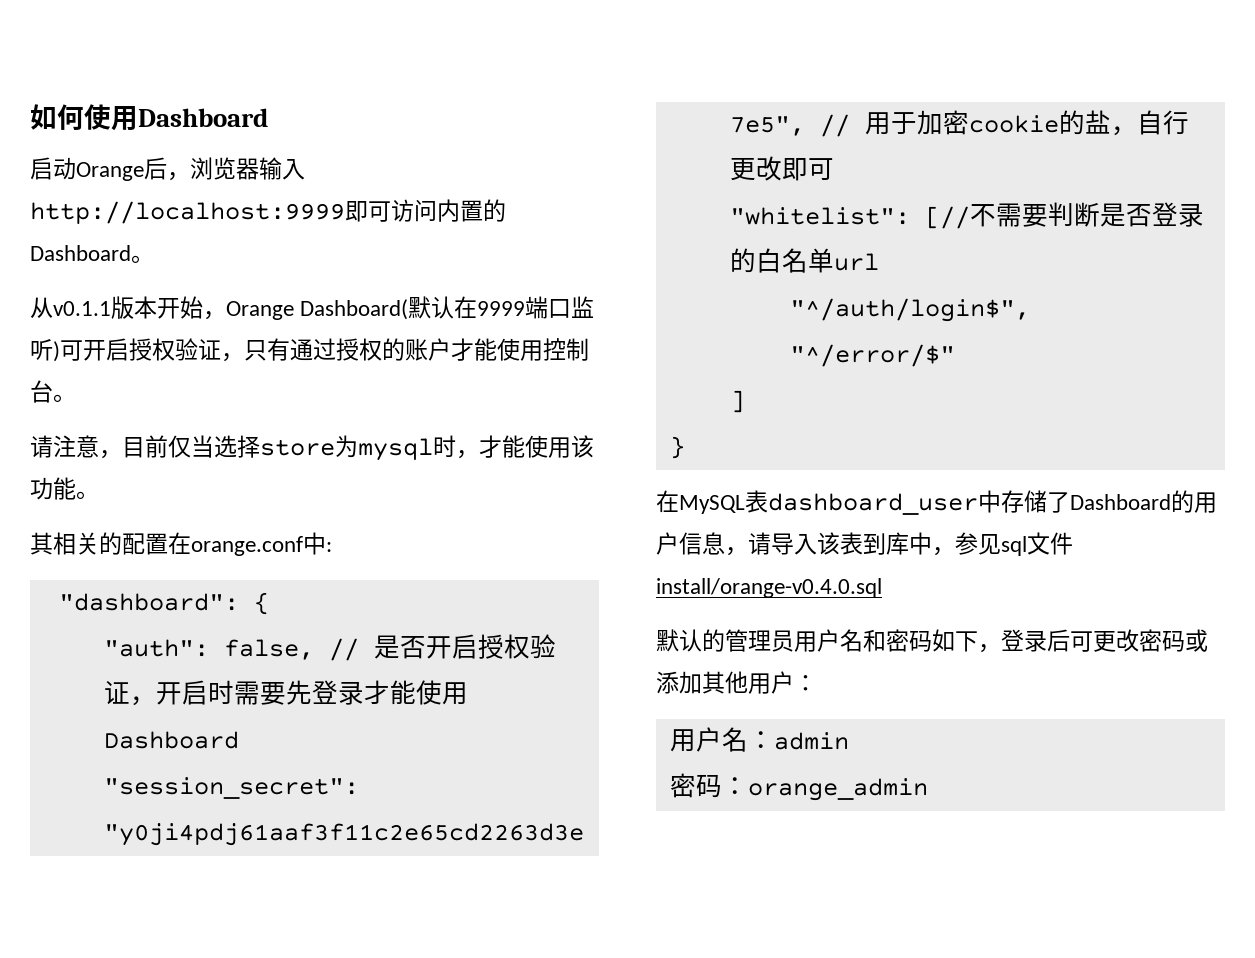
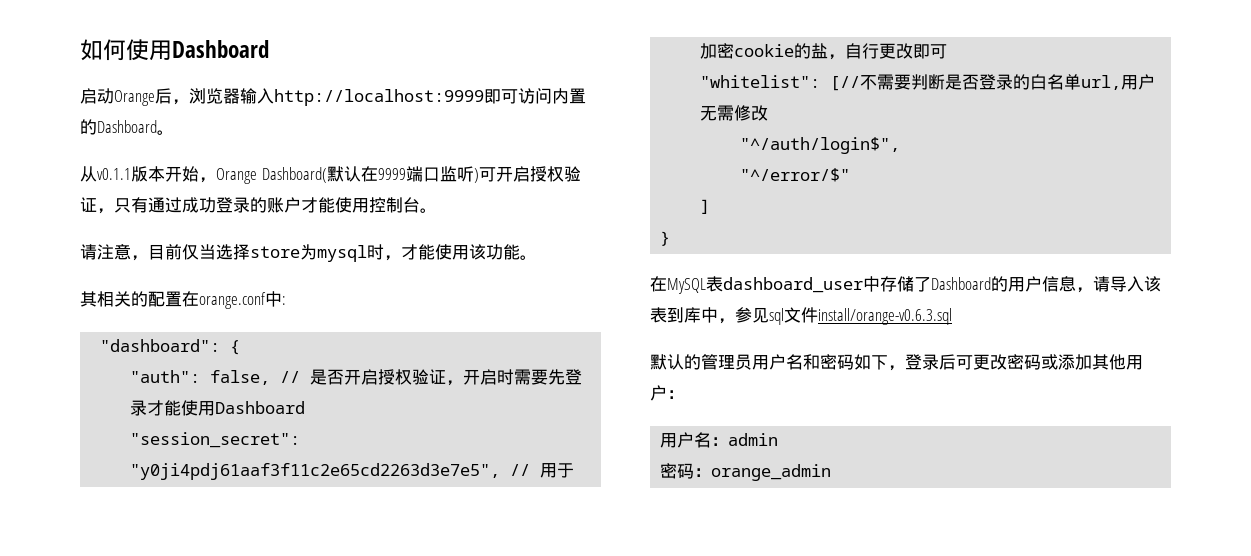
- 从v0.1.1版本开始，Orange Dashboard(默认在9999端口监听)可开启授权验证，只有通过授权的账户才能使用控制台。
+ 从v0.1.1版本开始，Orange Dashboard(默认在9999端口监听)可开启授权验证，只有通过成功登录的账户才能使用控制台。
- "whitelist": [//不需要判断是否登录的白名单url
+ "whitelist": [//不需要判断是否登录的白名单url,用户无需修改
- 在MySQL表dashboard_user中存储了Dashboard的用户信息，请导入该表到库中，参见sql文件install/orange-v0.4.0.sql
+ 在MySQL表dashboard_user中存储了Dashboard的用户信息，请导入该表到库中，参见sql文件install/orange-v0.6.3.sql

